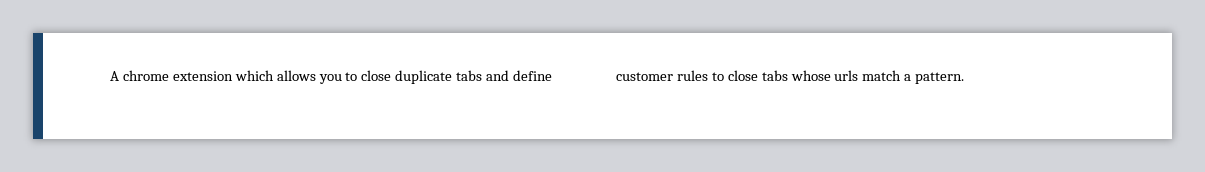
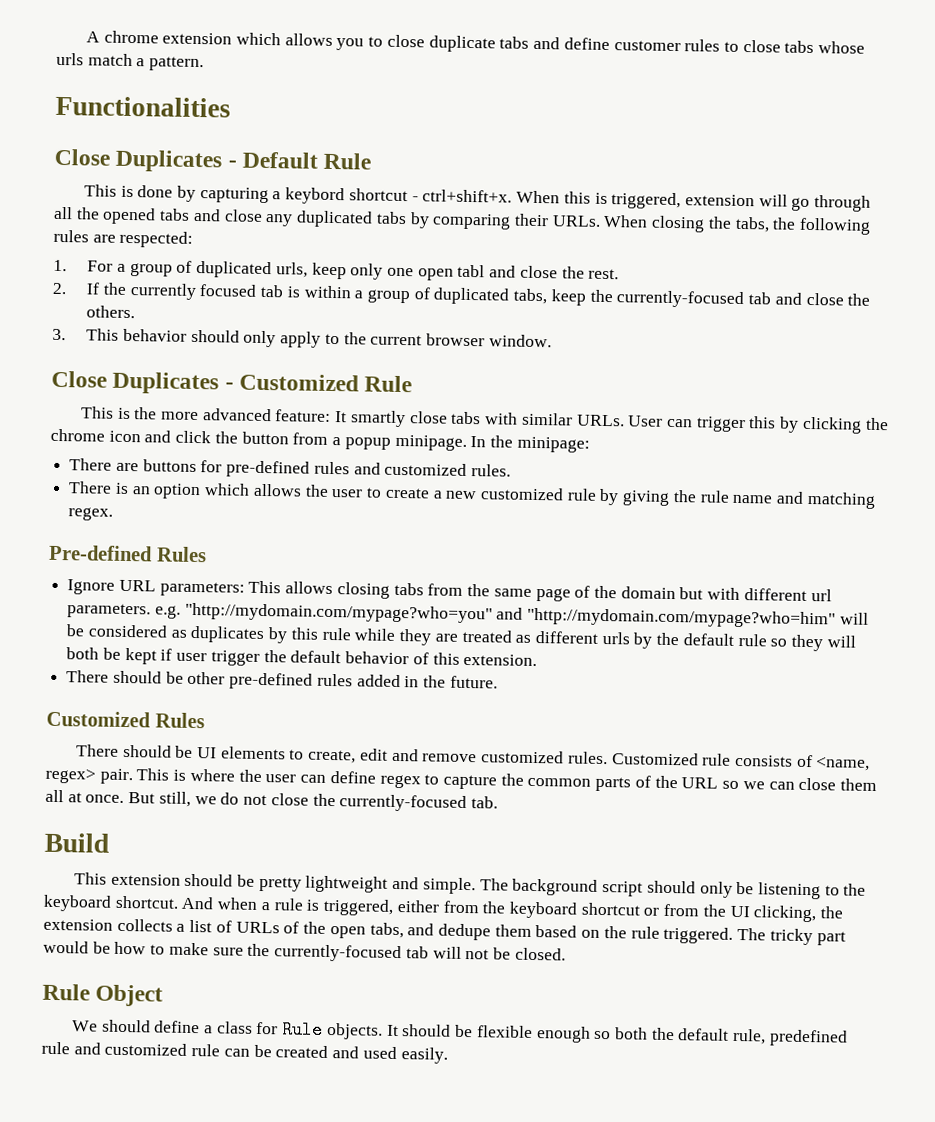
+ Functionalities
+ Close Duplicates - Default Rule
+ This is done by capturing a keybord shortcut - ctrl+shift+x. When this is triggered, extension will go through all the opened tabs and close any duplicated tabs by comparing their URLs. When closing the tabs, the following rules are respected:
+ 1. For a group of duplicated urls, keep only one open tabl and close the rest.
+ 2. If the currently focused tab is within a group of duplicated tabs, keep the currently-focused tab and close the others.
+ 3. This behavior should only apply to the current browser window.
+ Close Duplicates - Customized Rule
+ This is the more advanced feature: It smartly close tabs with similar URLs. User can trigger this by clicking the chrome icon and click the button from a popup minipage. In the minipage:
+ There are buttons for pre-defined rules and customized rules.
+ There is an option which allows the user to create a new customized rule by giving the rule name and matching regex.
+ Pre-defined Rules
+ Ignore URL parameters: This allows closing tabs from the same page of the domain but with different url parameters. e.g. "http://mydomain.com/mypage?who=you" and "http://mydomain.com/mypage?who=him" will be considered as duplicates by this rule while they are treated as different urls by the default rule so they will both be kept if user trigger the default behavior of this extension.
+ There should be other pre-defined rules added in the future.
+ Customized Rules
+ There should be UI elements to create, edit and remove customized rules. Customized rule consists of <name, regex> pair. This is where the user can define regex to capture the common parts of the URL so we can close them all at once. But still, we do not close the currently-focused tab.
+ Build
+ This extension should be pretty lightweight and simple. The background script should only be listening to the keyboard shortcut. And when a rule is triggered, either from the keyboard shortcut or from the UI clicking, the extension collects a list of URLs of the open tabs, and dedupe them based on the rule triggered. The tricky part would be how to make sure the currently-focused tab will not be closed.
+ Rule Object
+ We should define a class for Rule objects. It should be flexible enough so both the default rule, predefined rule and customized rule can be created and used easily.

